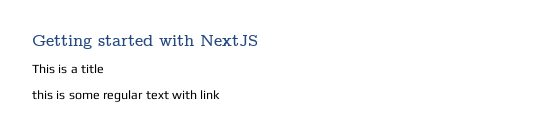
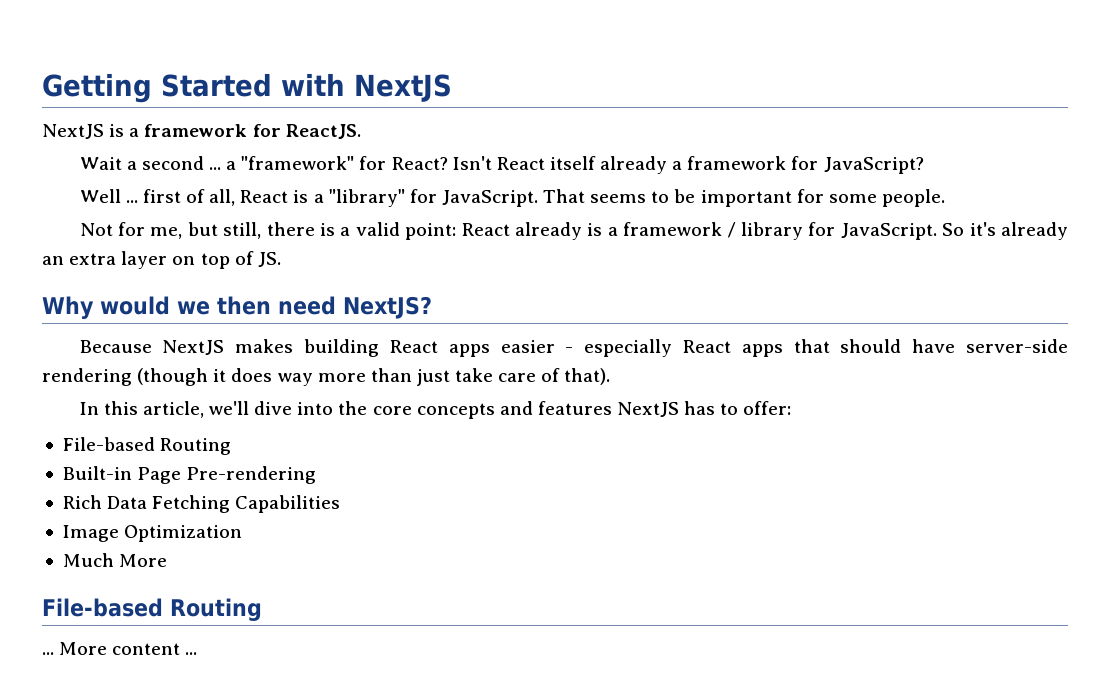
- Getting started with NextJS
+ Getting Started with NextJS
- This is a title
- this is some regular text with link
+ NextJS is a framework for ReactJS.
+ Wait a second ... a "framework" for React? Isn't React itself already a framework for JavaScript?
+ Well ... first of all, React is a "library" for JavaScript. That seems to be important for some people.
+ Not for me, but still, there is a valid point: React already is a framework / library for JavaScript. So it's already an extra layer on top of JS.
+ Why would we then need NextJS?
+ Because NextJS makes building React apps easier - especially React apps that should have server-side rendering (though it does way more than just take care of that).
+ In this article, we'll dive into the core concepts and features NextJS has to offer:
+ File-based Routing
+ Built-in Page Pre-rendering
+ Rich Data Fetching Capabilities
+ Image Optimization
+ Much More
+ File-based Routing
+ ... More content ...

